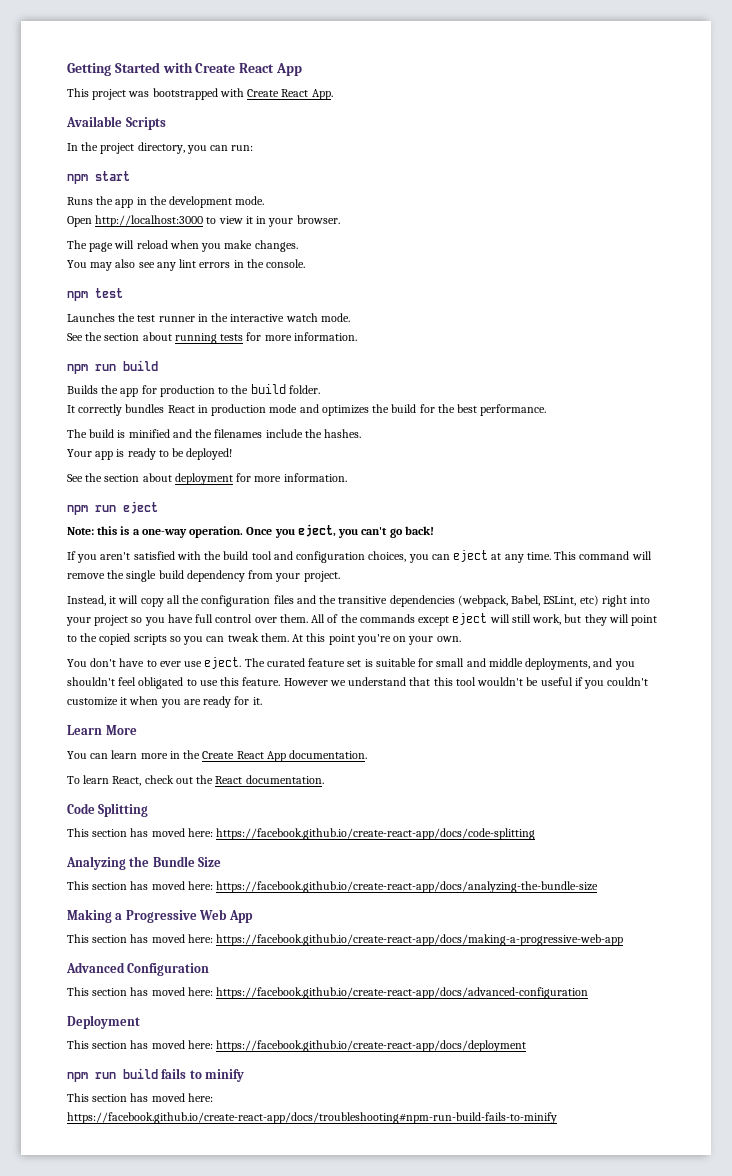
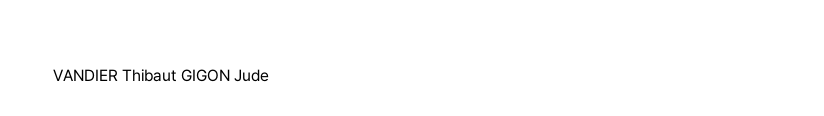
- Getting Started with Create React App
- This project was bootstrapped with Create React App.
- Available Scripts
- In the project directory, you can run:
- npm start
- Runs the app in the development mode.
- Open http://localhost:3000 to view it in your browser.
- The page will reload when you make changes.
- You may also see any lint errors in the console.
- npm test
- Launches the test runner in the interactive watch mode.
- See the section about running tests for more information.
- npm run build
- Builds the app for production to the build folder.
- It correctly bundles React in production mode and optimizes the build for the best performance.
- The build is minified and the filenames include the hashes.
- Your app is ready to be deployed!
- See the section about deployment for more information.
- npm run eject
- Note: this is a one-way operation. Once you eject, you can't go back!
- If you aren't satisfied with the build tool and configuration choices, you can eject at any time. This command will remove the single build dependency from your project.
- Instead, it will copy all the configuration files and the transitive dependencies (webpack, Babel, ESLint, etc) right into your project so you have full control over them. All of the commands except eject will still work, but they will point to the copied scripts so you can tweak them. At this point you're on your own.
- You don't have to ever use eject. The curated feature set is suitable for small and middle deployments, and you shouldn't feel obligated to use this feature. However we understand that this tool wouldn't be useful if you couldn't customize it when you are ready for it.
- Learn More
- You can learn more in the Create React App documentation.
- To learn React, check out the React documentation.
- Code Splitting
- This section has moved here: https://facebook.github.io/create-react-app/docs/code-splitting
- Analyzing the Bundle Size
- This section has moved here: https://facebook.github.io/create-react-app/docs/analyzing-the-bundle-size
- Making a Progressive Web App
- This section has moved here: https://facebook.github.io/create-react-app/docs/making-a-progressive-web-app
- Advanced Configuration
- This section has moved here: https://facebook.github.io/create-react-app/docs/advanced-configuration
- Deployment
- This section has moved here: https://facebook.github.io/create-react-app/docs/deployment
- npm run build fails to minify
- This section has moved here: https://facebook.github.io/create-react-app/docs/troubleshooting#npm-run-build-fails-to-minify
+ VANDIER Thibaut GIGON Jude

